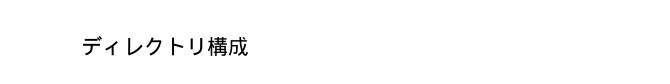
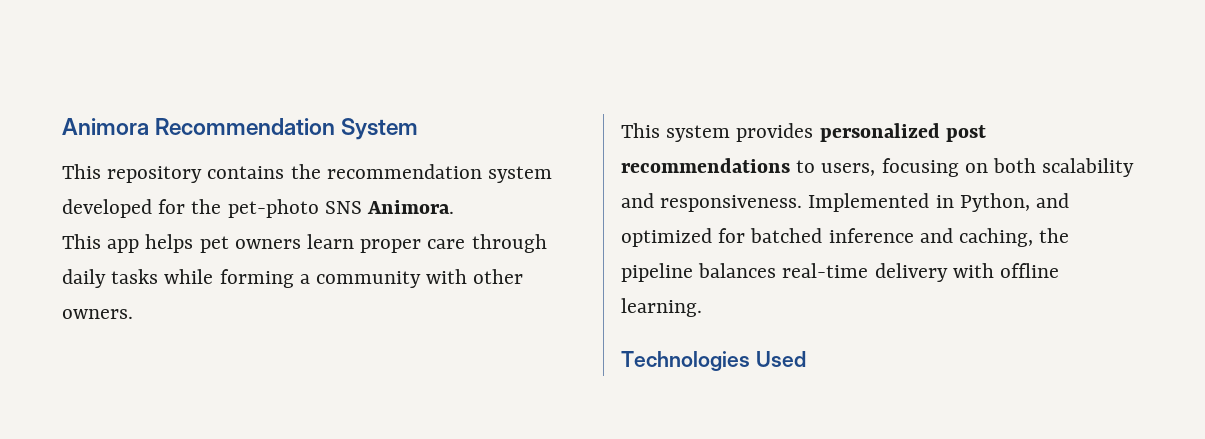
- ディレクトリ構成
+ Animora Recommendation System
+ This repository contains the recommendation system developed for the pet-photo SNS Animora.
+ This app helps pet owners learn proper care through daily tasks while forming a community with other owners.
+ This system provides personalized post recommendations to users, focusing on both scalability and responsiveness. Implemented in Python, and optimized for batched inference and caching, the pipeline balances real-time delivery with offline learning.
+ Technologies Used

